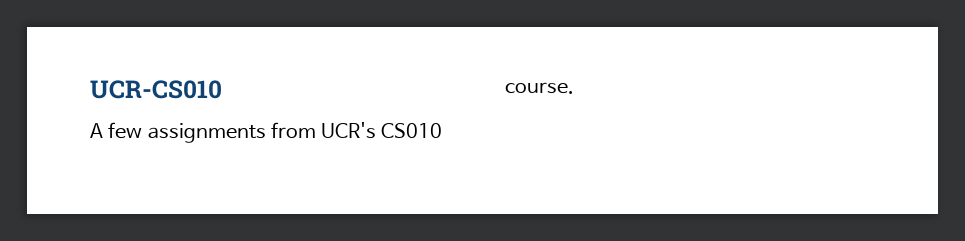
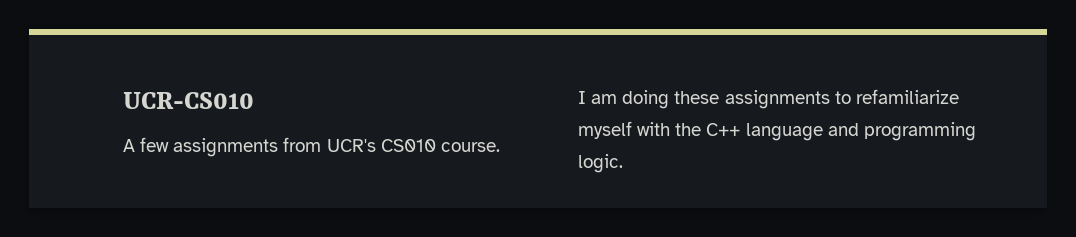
+ I am doing these assignments to refamiliarize myself with the C++ language and programming logic.

